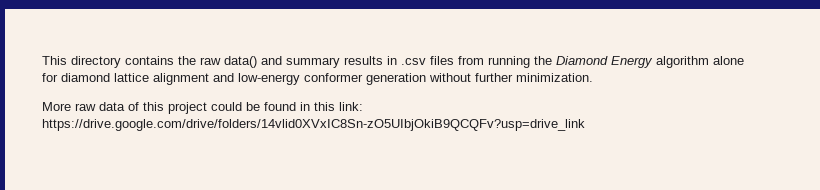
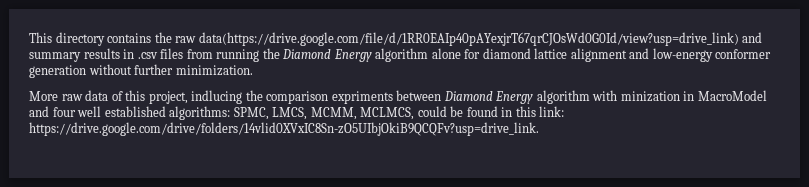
- This directory contains the raw data() and summary results in .csv files from running the Diamond Energy algorithm alone for diamond lattice alignment and low-energy conformer generation without further minimization.
+ This directory contains the raw data(https://drive.google.com/file/d/1RR0EAIp40pAYexjrT67qrCJOsWd0G0Id/view?usp=drive_link) and summary results in .csv files from running the Diamond Energy algorithm alone for diamond lattice alignment and low-energy conformer generation without further minimization.
- More raw data of this project could be found in this link: https://drive.google.com/drive/folders/14vlid0XVxIC8Sn-zO5UIbjOkiB9QCQFv?usp=drive_link
+ More raw data of this project, indlucing the comparison expriments between Diamond Energy algorithm with minization in MacroModel and four well established algorithms: SPMC, LMCS, MCMM, MCLMCS, could be found in this link: https://drive.google.com/drive/folders/14vlid0XVxIC8Sn-zO5UIbjOkiB9QCQFv?usp=drive_link.

